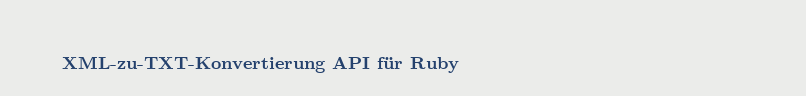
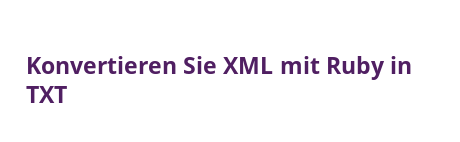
- XML-zu-TXT-Konvertierung API für Ruby
+ Konvertieren Sie XML mit Ruby in TXT

